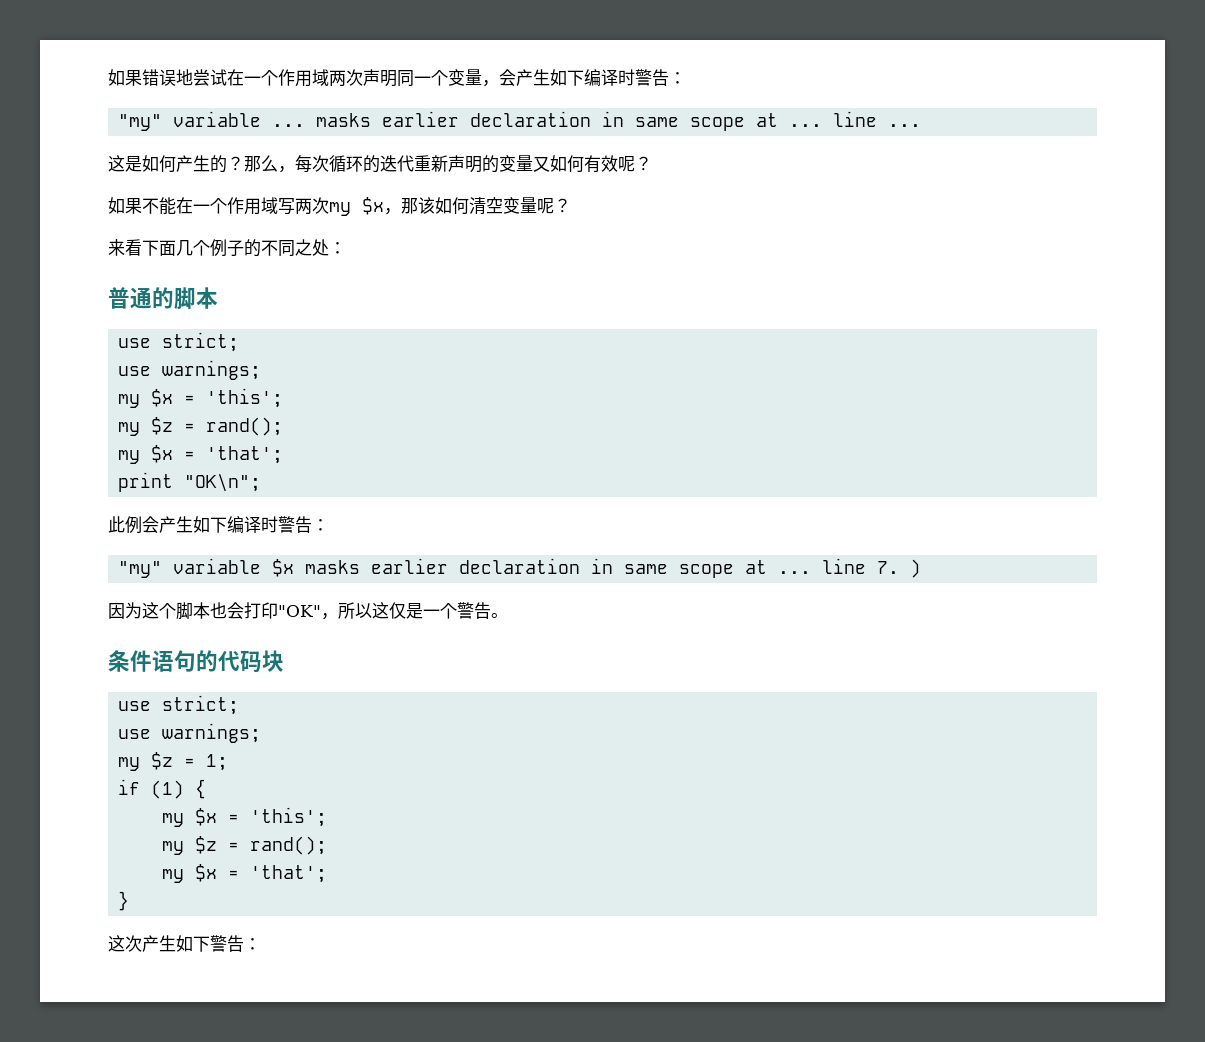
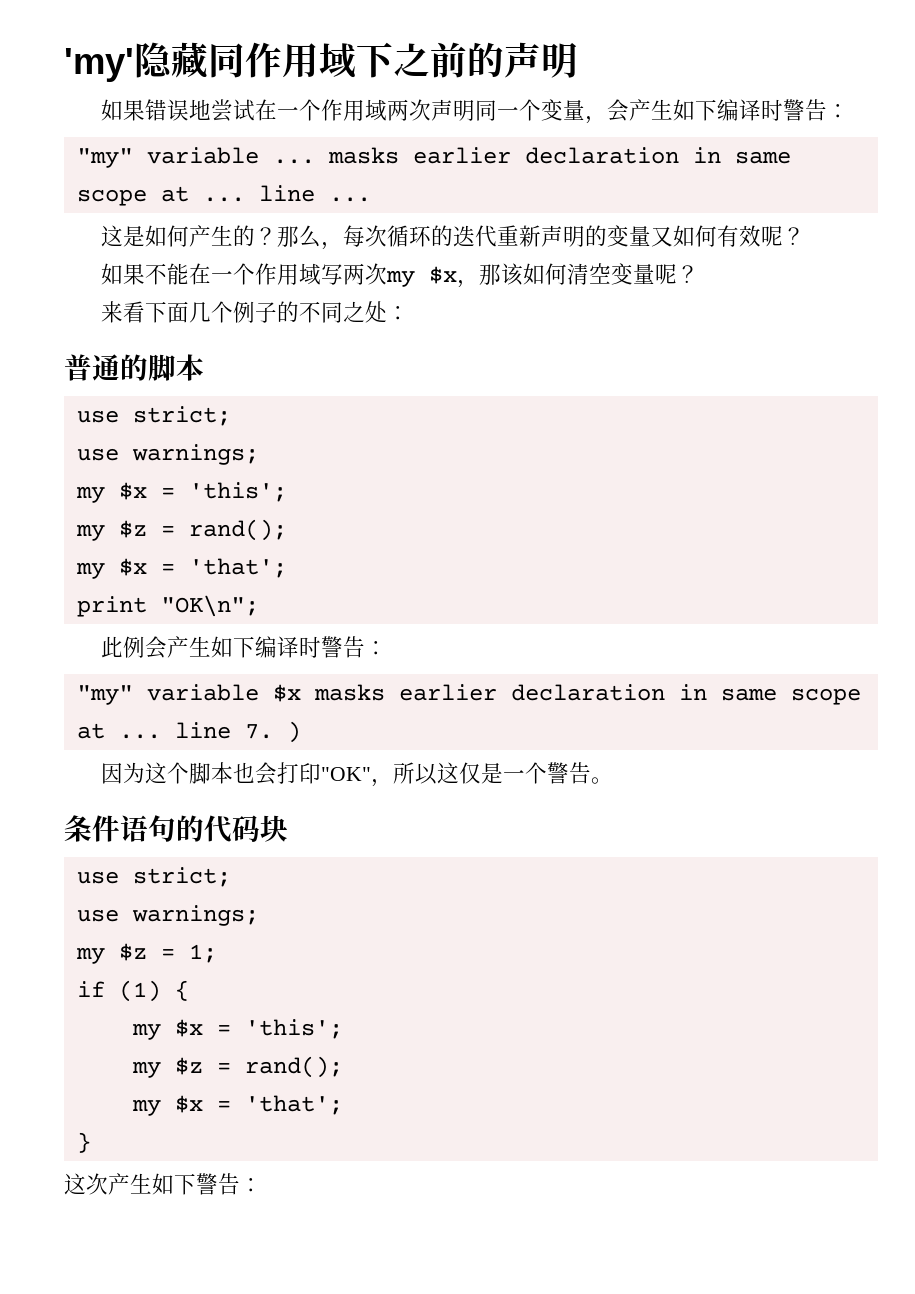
+ 'my'隐藏同作用域下之前的声明

